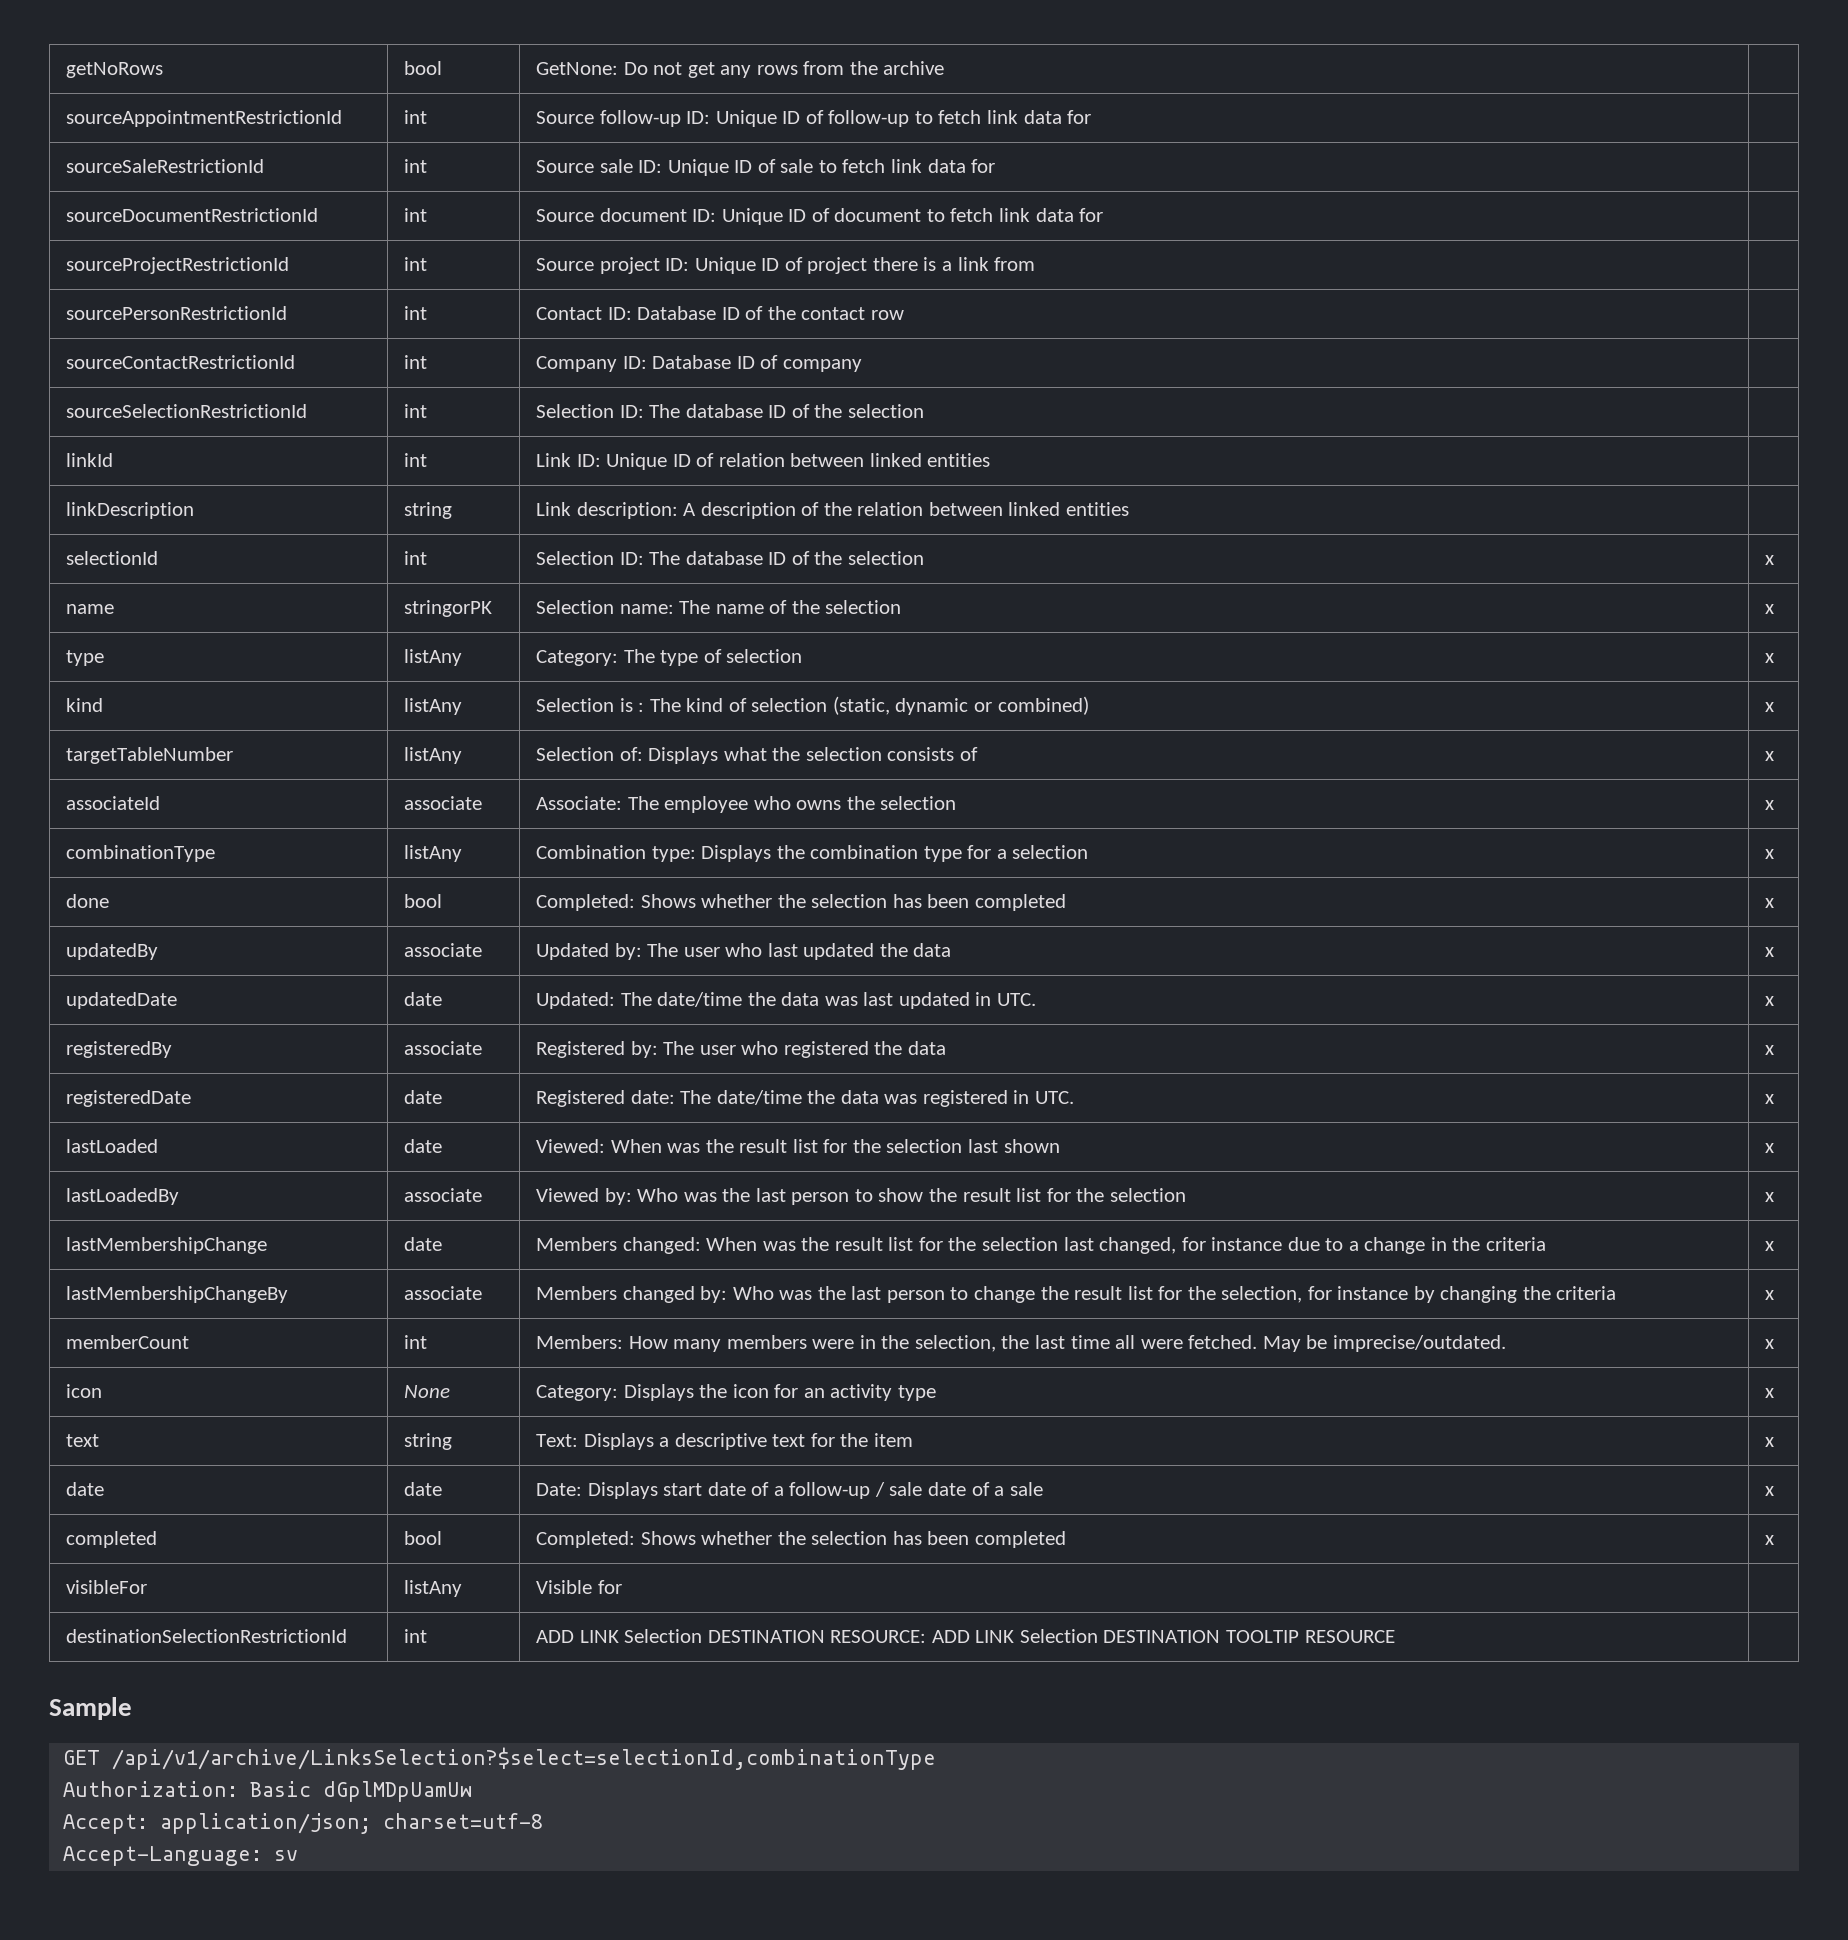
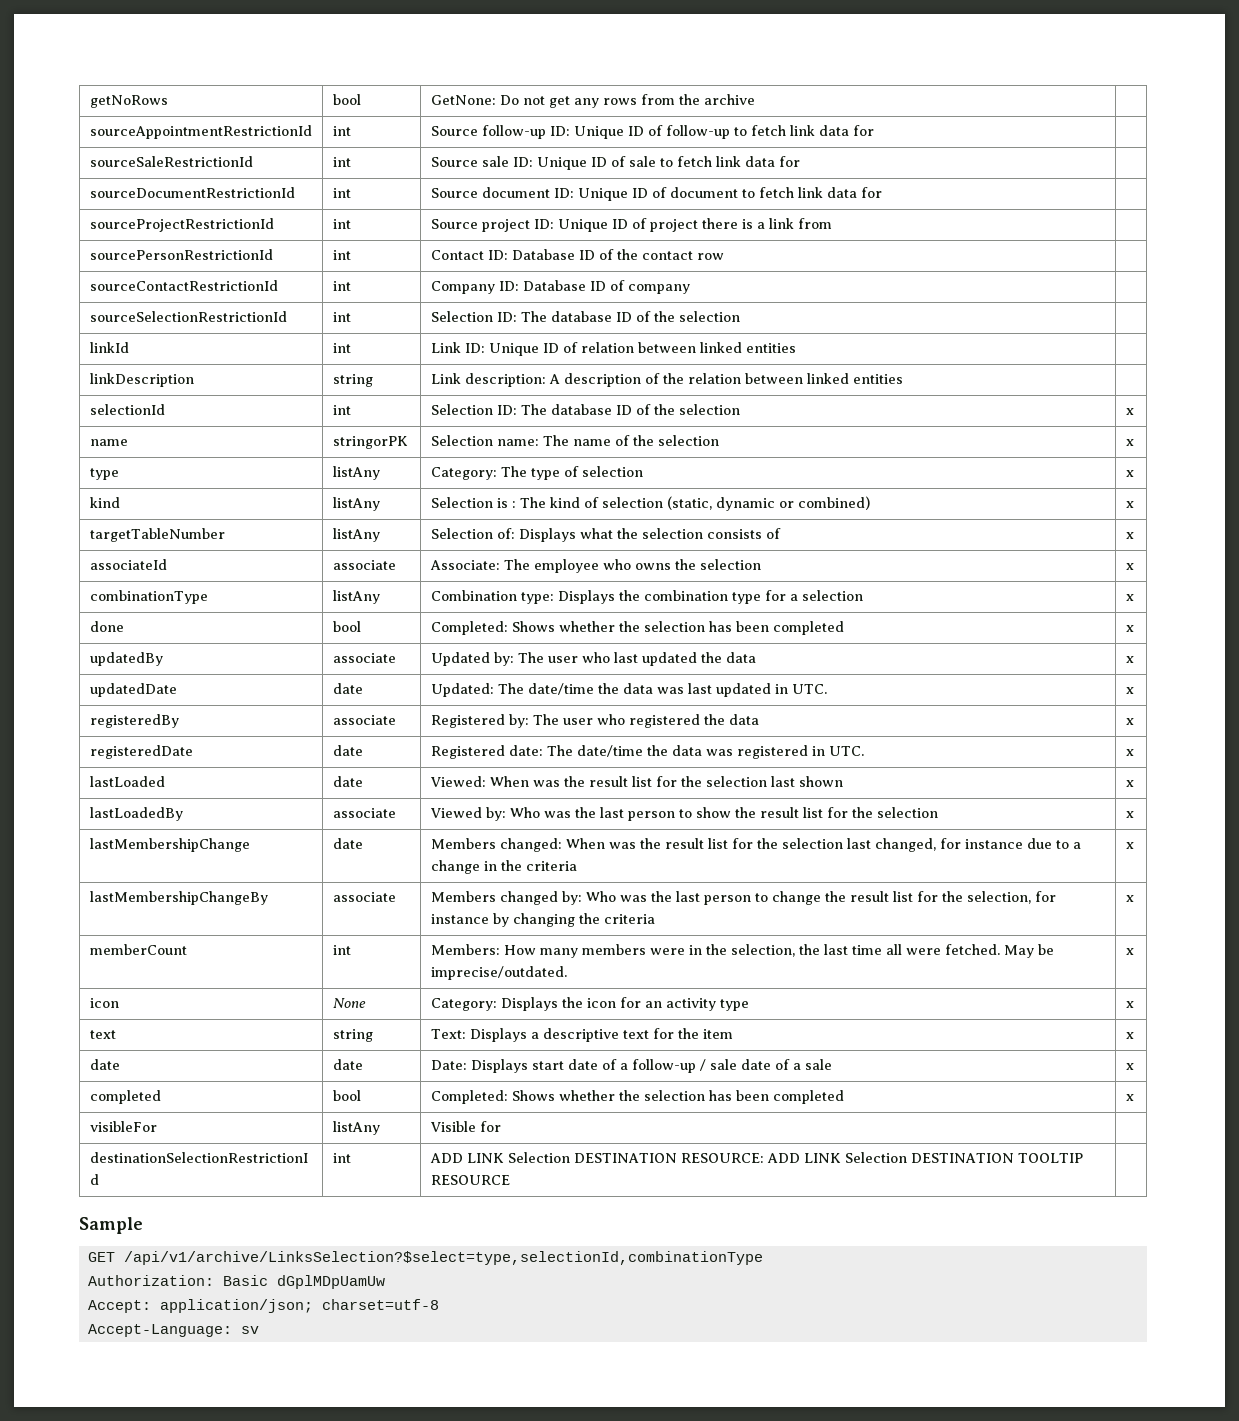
- GET /api/v1/archive/LinksSelection?$select=selectionId,combinationType
+ GET /api/v1/archive/LinksSelection?$select=type,selectionId,combinationType

